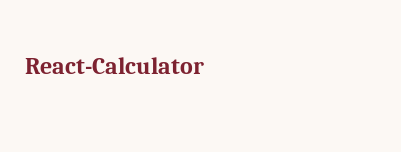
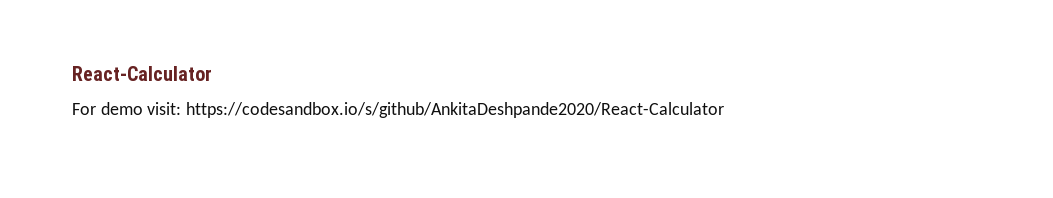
+ For demo visit: https://codesandbox.io/s/github/AnkitaDeshpande2020/React-Calculator

